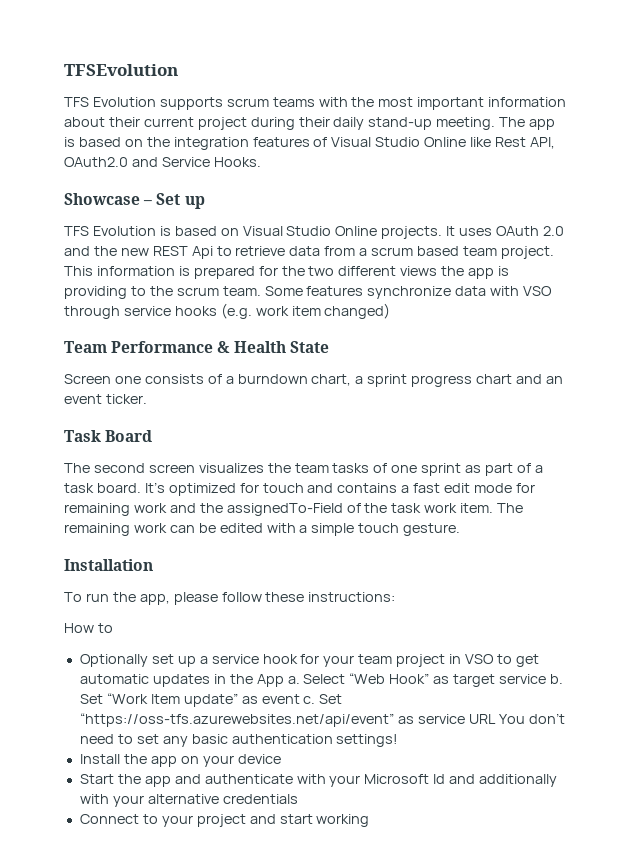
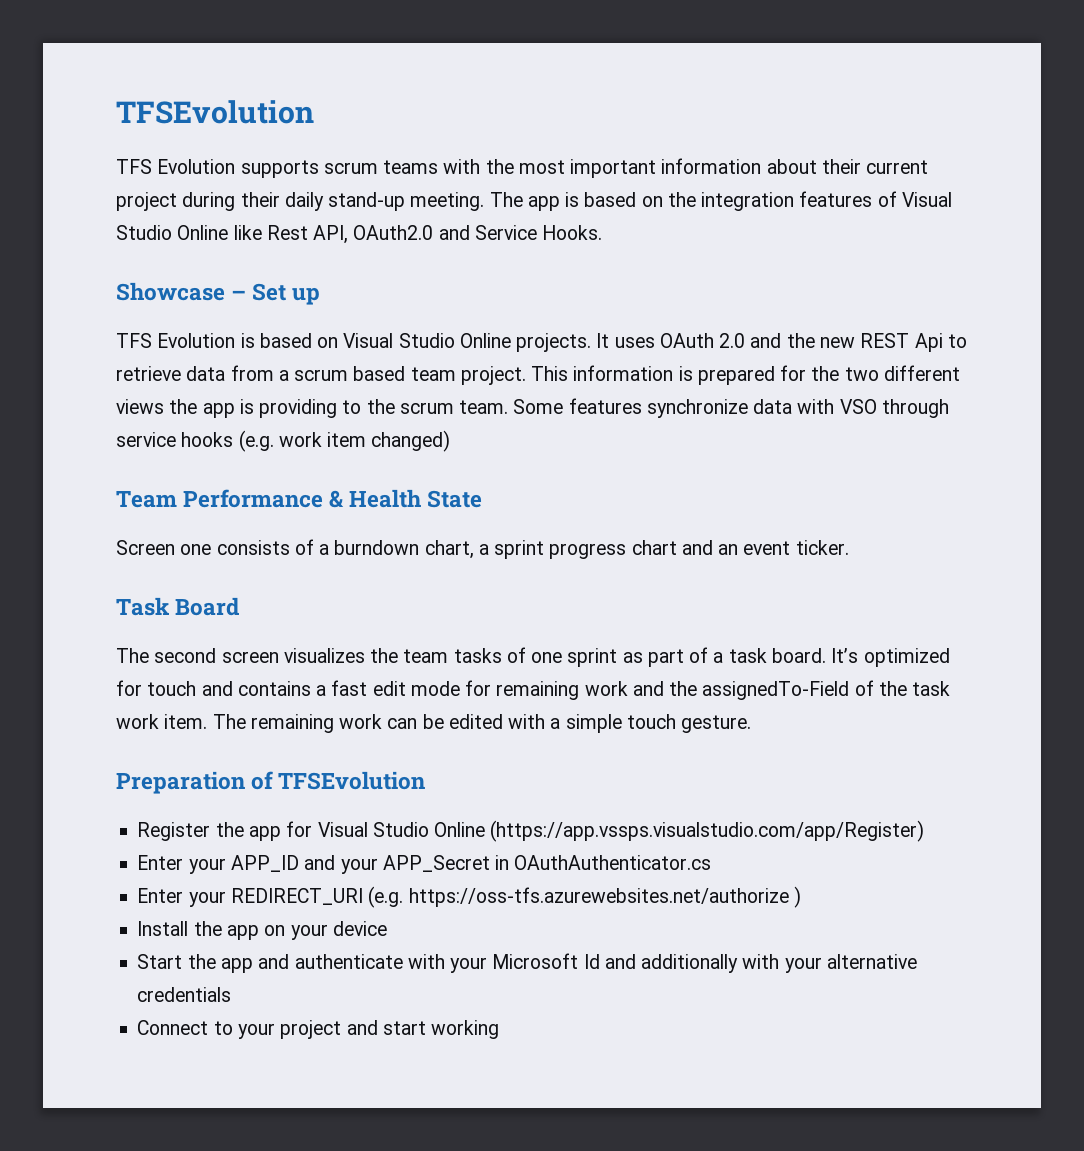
- Installation
- To run the app, please follow these instructions:
- How to
- Optionally set up a service hook for your team project in VSO to get automatic updates in the App a. Select “Web Hook” as target service b. Set “Work Item update” as event c. Set “https://oss-tfs.azurewebsites.net/api/event” as service URL You don’t need to set any basic authentication settings!
+ Preparation of TFSEvolution
+ Register the app for Visual Studio Online (https://app.vssps.visualstudio.com/app/Register)
+ Enter your APP_ID and your APP_Secret in OAuthAuthenticator.cs
+ Enter your REDIRECT_URI (e.g. https://oss-tfs.azurewebsites.net/authorize )

